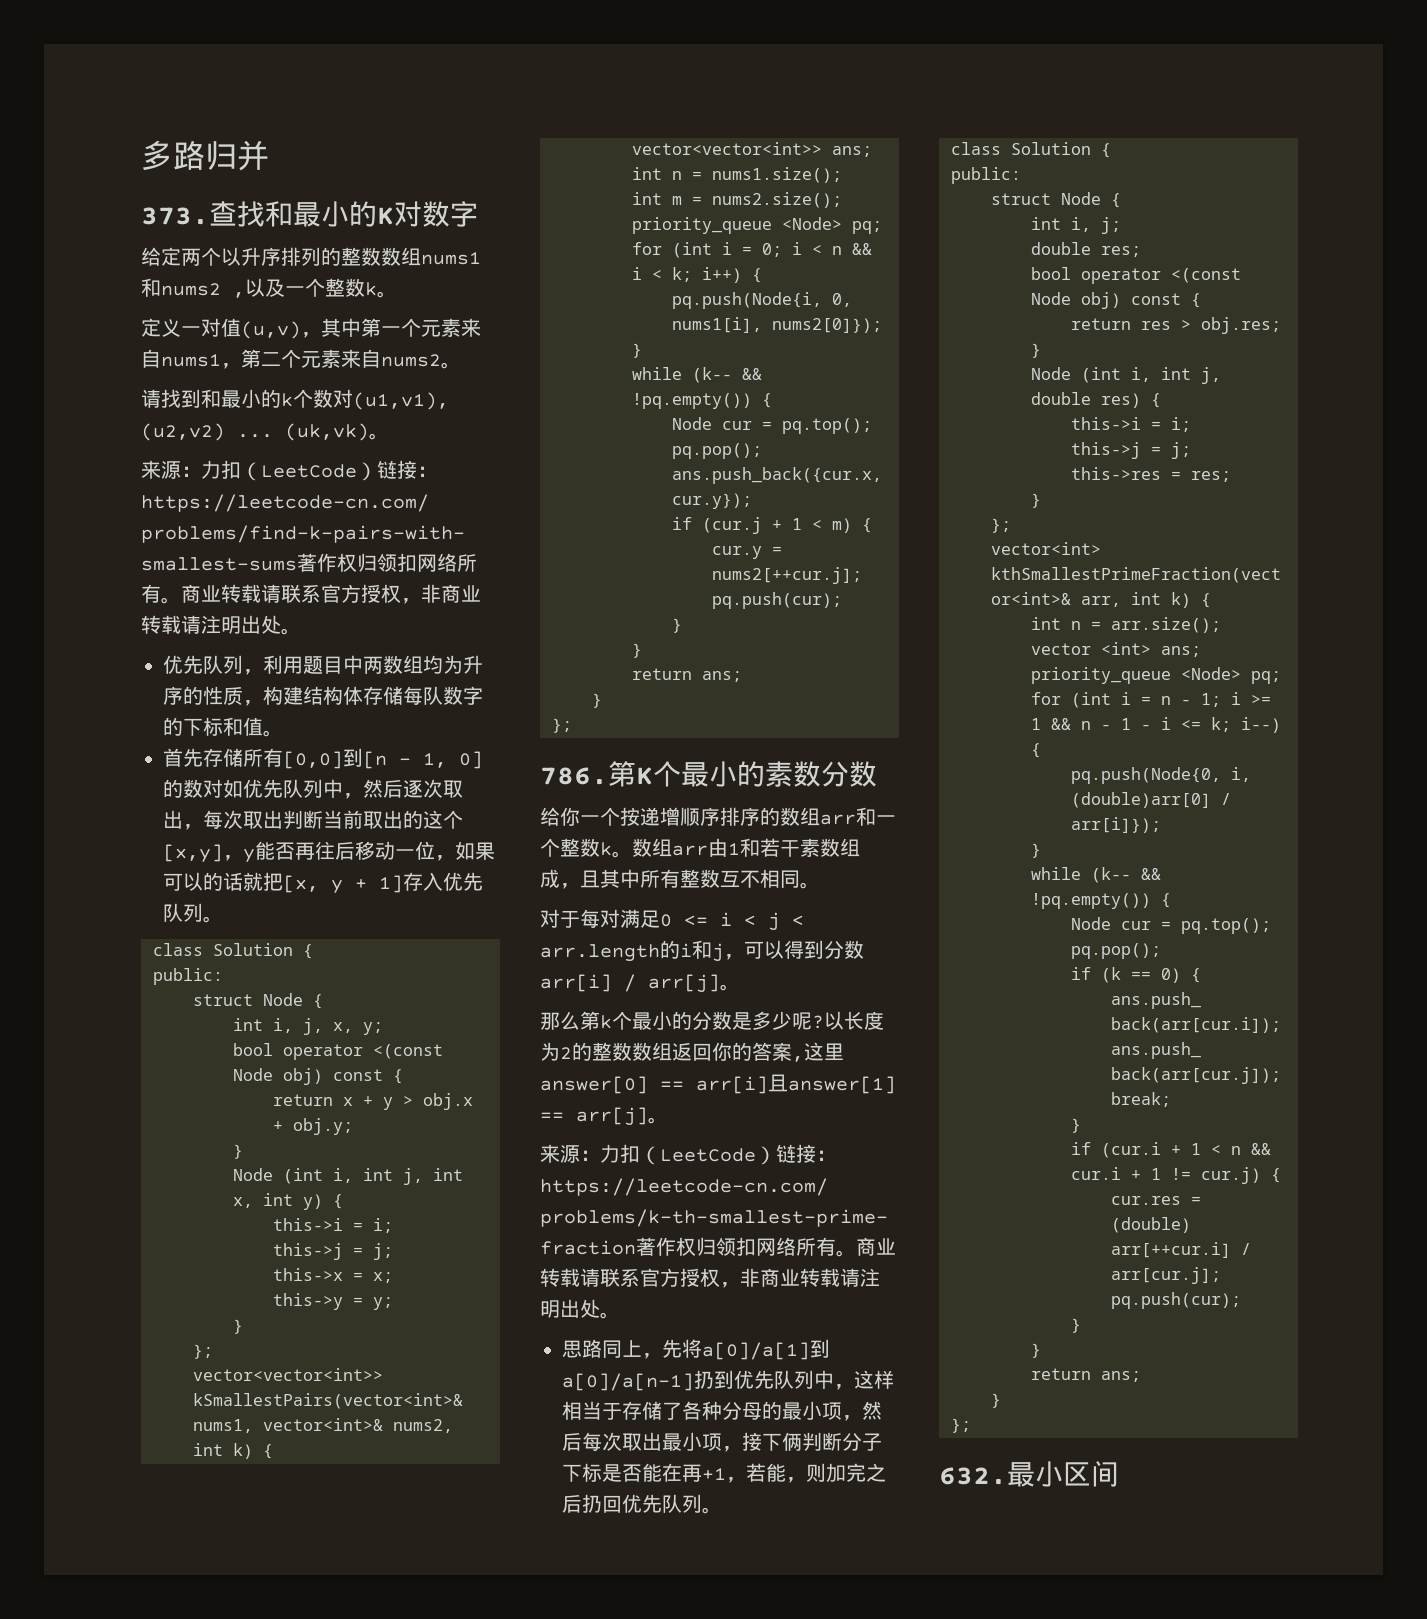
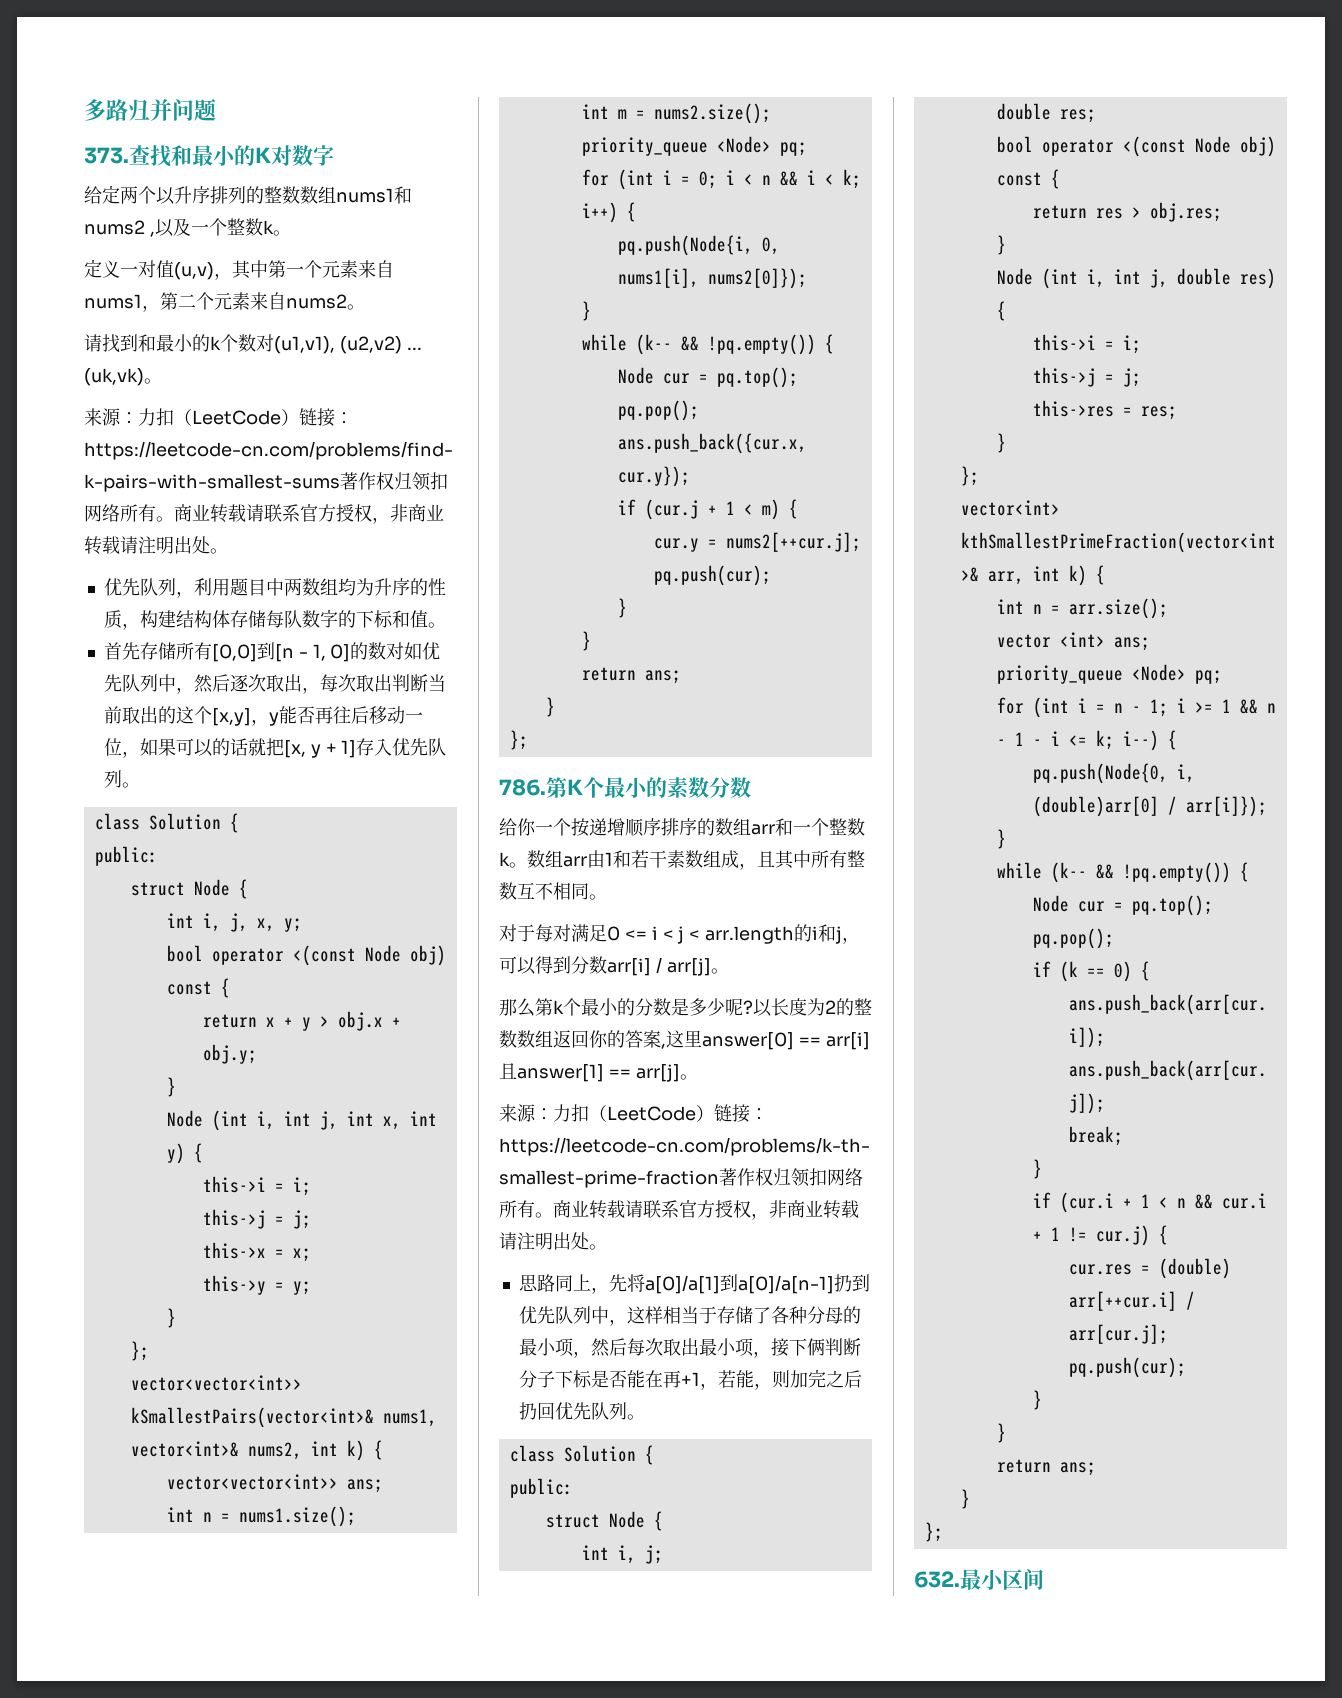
- 多路归并
+ 多路归并问题

